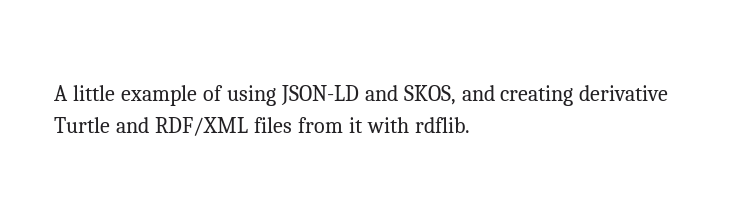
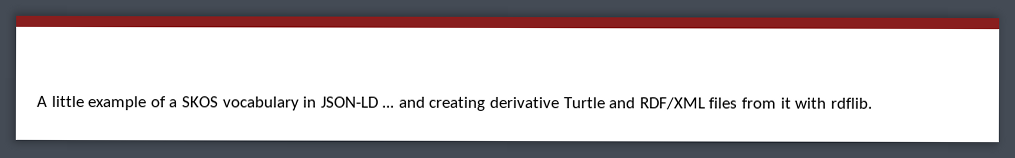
- A little example of using JSON-LD and SKOS, and creating derivative Turtle and RDF/XML files from it with rdflib.
+ A little example of a SKOS vocabulary in JSON-LD ... and creating derivative Turtle and RDF/XML files from it with rdflib.

